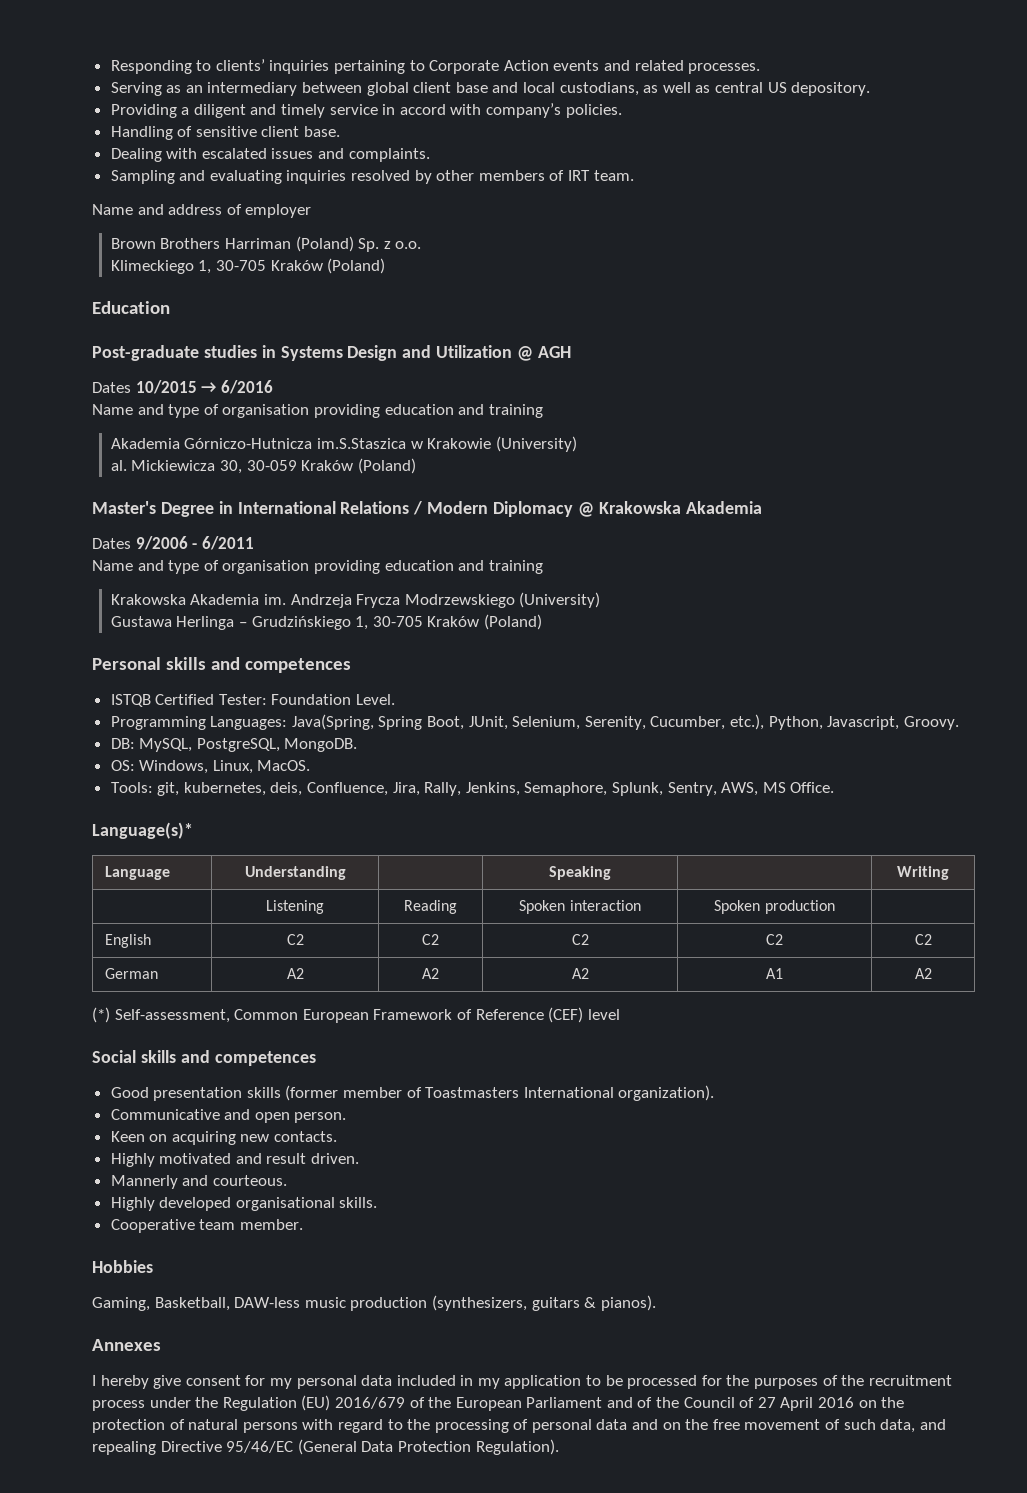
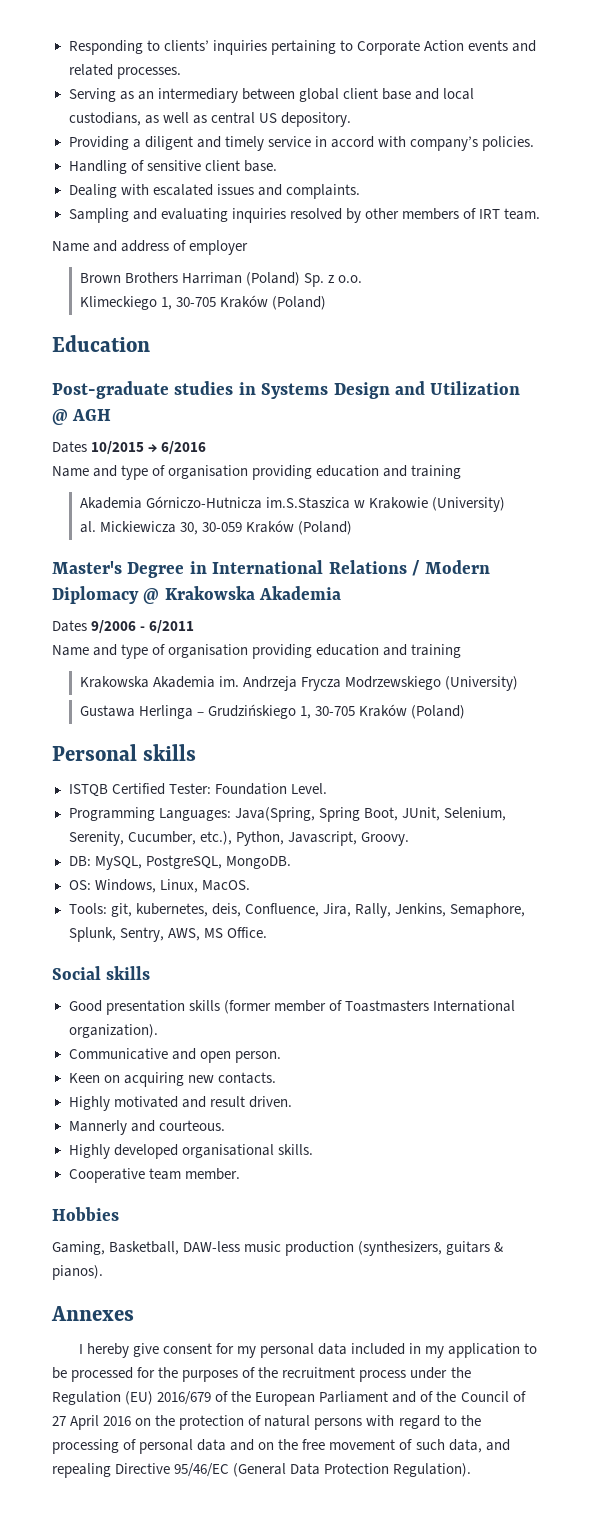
- Personal skills and competences
+ Personal skills
- Language(s)*
- Language | Understanding | | Speaking | | Writing
- | Listening | Reading | Spoken interaction | Spoken production |
- English | C2 | C2 | C2 | C2 | C2
- German | A2 | A2 | A2 | A1 | A2
- (*) Self-assessment, Common European Framework of Reference (CEF) level
- Social skills and competences
+ Social skills

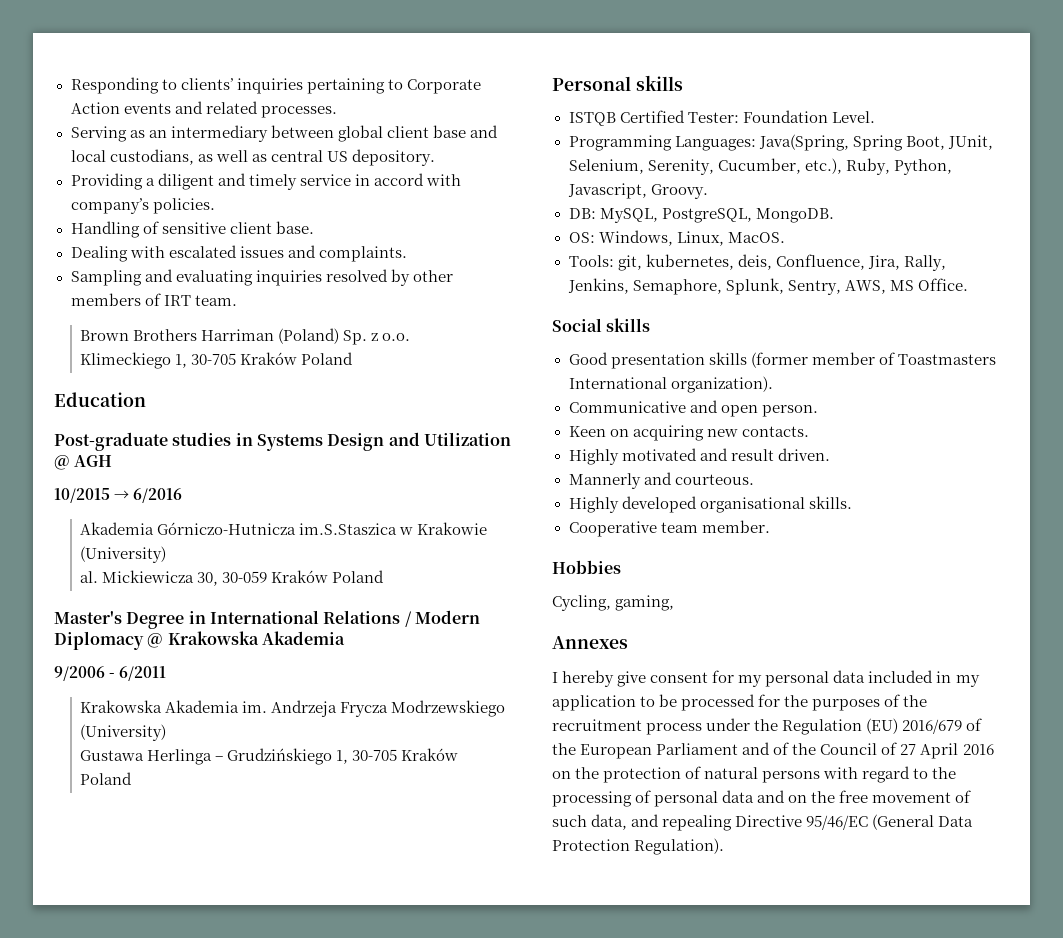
- Name and address of employer
- Klimeckiego 1, 30-705 Kraków (Poland)
+ Klimeckiego 1, 30-705 Kraków Poland
- Dates 10/2015 → 6/2016
- Name and type of organisation providing education and training
+ 10/2015 → 6/2016
- al. Mickiewicza 30, 30-059 Kraków (Poland)
+ al. Mickiewicza 30, 30-059 Kraków Poland
- Dates 9/2006 - 6/2011
- Name and type of organisation providing education and training
+ 9/2006 - 6/2011
- Gustawa Herlinga – Grudzińskiego 1, 30-705 Kraków (Poland)
+ Gustawa Herlinga – Grudzińskiego 1, 30-705 Kraków Poland
- Programming Languages: Java(Spring, Spring Boot, JUnit, Selenium, Serenity, Cucumber, etc.), Python, Javascript, Groovy.
+ Programming Languages: Java(Spring, Spring Boot, JUnit, Selenium, Serenity, Cucumber, etc.), Ruby, Python, Javascript, Groovy.
- Gaming, Basketball, DAW-less music production (synthesizers, guitars & pianos).
+ Cycling, gaming,

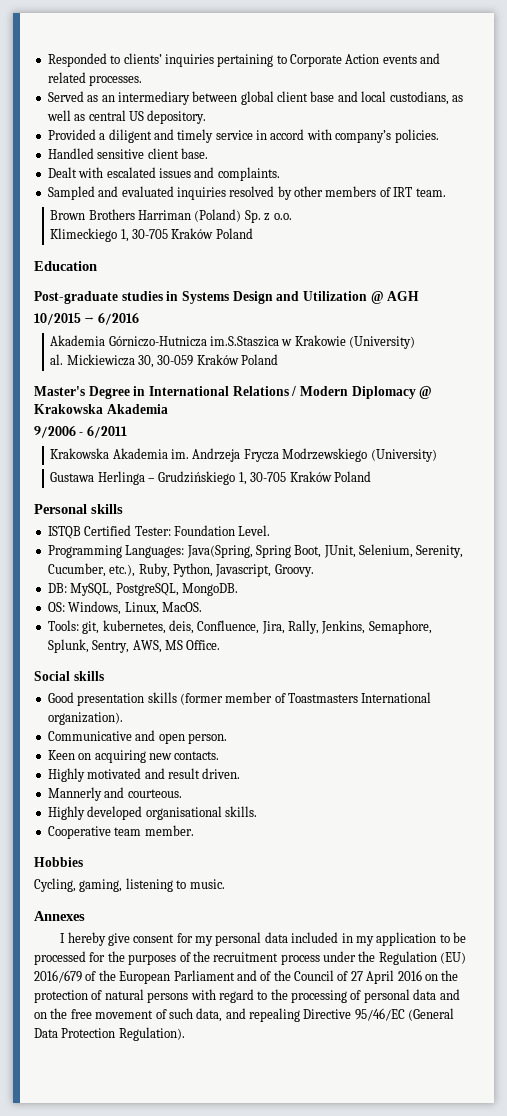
- Responding to clients’ inquiries pertaining to Corporate Action events and related processes.
+ Responded to clients’ inquiries pertaining to Corporate Action events and related processes.
- Serving as an intermediary between global client base and local custodians, as well as central US depository.
+ Served as an intermediary between global client base and local custodians, as well as central US depository.
- Providing a diligent and timely service in accord with company’s policies.
+ Provided a diligent and timely service in accord with company’s policies.
- Handling of sensitive client base.
+ Handled sensitive client base.
- Dealing with escalated issues and complaints.
+ Dealt with escalated issues and complaints.
- Sampling and evaluating inquiries resolved by other members of IRT team.
+ Sampled and evaluated inquiries resolved by other members of IRT team.
- Cycling, gaming,
+ Cycling, gaming, listening to music.

